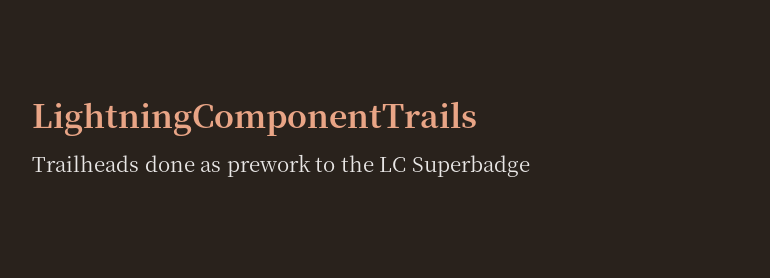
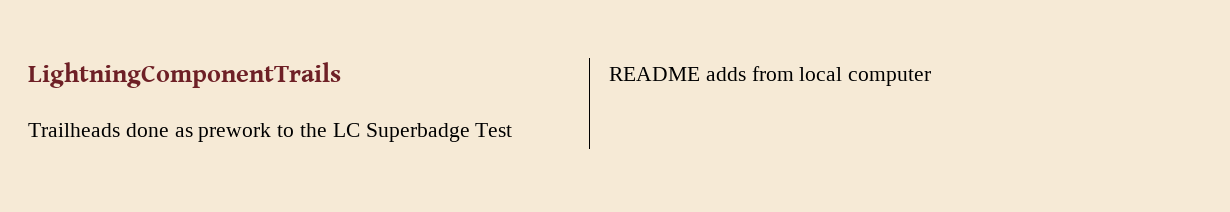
- Trailheads done as prework to the LC Superbadge
+ Trailheads done as prework to the LC Superbadge Test README adds from local computer

